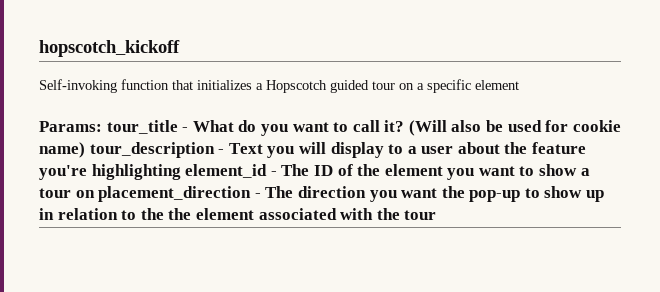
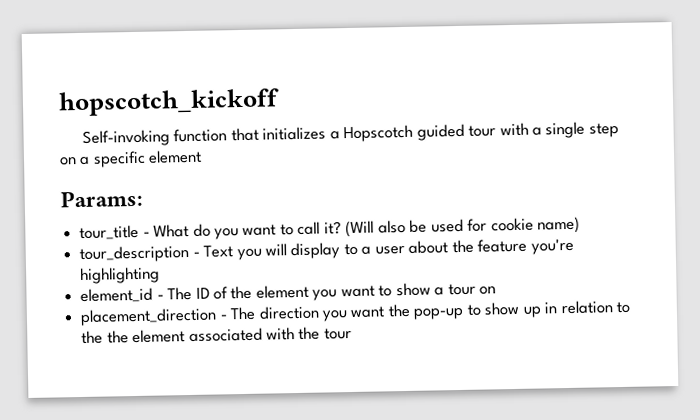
- Self-invoking function that initializes a Hopscotch guided tour on a specific element
+ Self-invoking function that initializes a Hopscotch guided tour with a single step on a specific element
- Params: tour_title - What do you want to call it?
+ Params:
+ tour_title - What do you want to call it?
- (Will also be used for cookie name) tour_description - Text you will display to a user about the feature you're highlighting element_id - The ID of the element you want to show a tour on placement_direction - The direction you want the pop-up to show up in relation to the the element associated with the tour
+ (Will also be used for cookie name)
+ tour_description - Text you will display to a user about the feature you're highlighting
+ element_id - The ID of the element you want to show a tour on
+ placement_direction - The direction you want the pop-up to show up in relation to the the element associated with the tour

